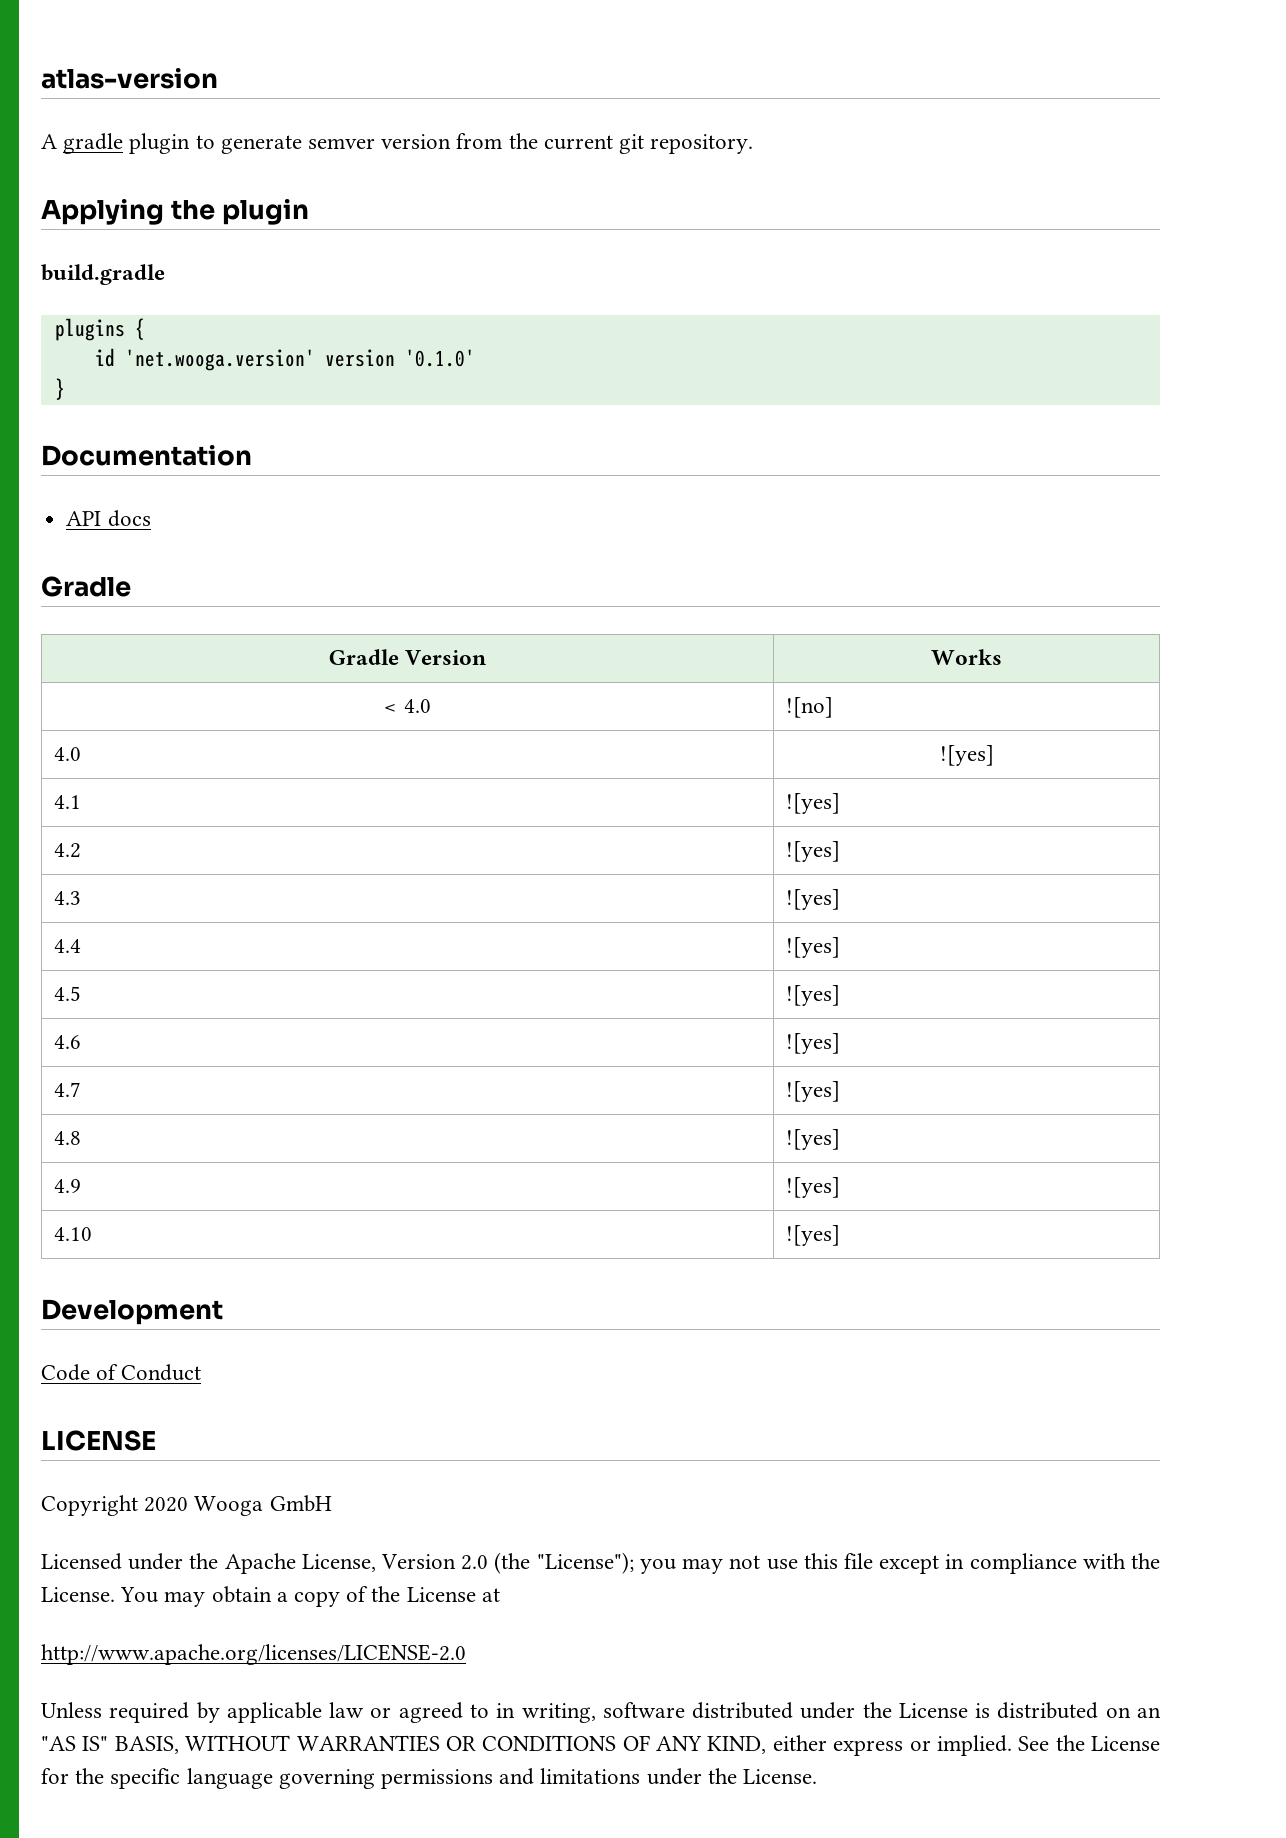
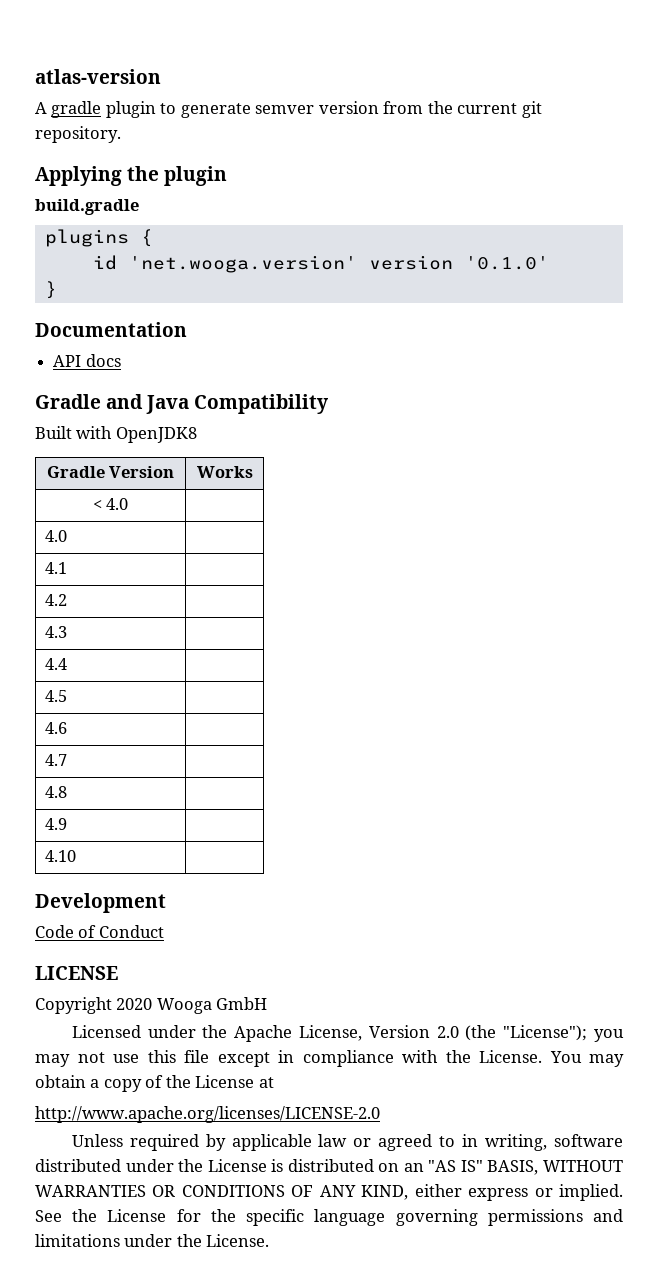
  API docs
- Gradle
+ Gradle and Java Compatibility
+ Built with OpenJDK8
- < 4.0 | ![no]
- 4.0 | ![yes]
+ < 4.0 |
+ 4.0 |
- 4.1 | ![yes]
+ 4.1 |
- 4.2 | ![yes]
+ 4.2 |
- 4.3 | ![yes]
+ 4.3 |
- 4.4 | ![yes]
+ 4.4 |
- 4.5 | ![yes]
+ 4.5 |
- 4.6 | ![yes]
+ 4.6 |
- 4.7 | ![yes]
+ 4.7 |
- 4.8 | ![yes]
+ 4.8 |
- 4.9 | ![yes]
+ 4.9 |
- 4.10 | ![yes]
+ 4.10 |

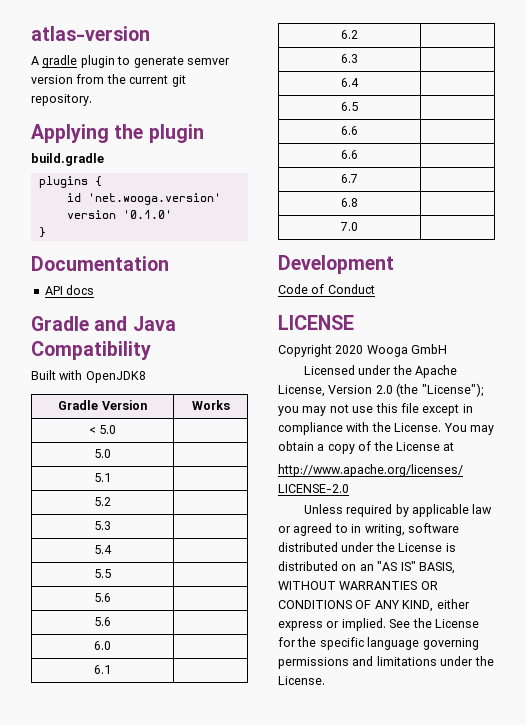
- < 4.0 |
- 4.0 |
- 4.1 |
- 4.2 |
- 4.3 |
- 4.4 |
- 4.5 |
- 4.6 |
- 4.7 |
- 4.8 |
- 4.9 |
- 4.10 |
+ < 5.0 |
+ 5.0 |
+ 5.1 |
+ 5.2 |
+ 5.3 |
+ 5.4 |
+ 5.5 |
+ 5.6 |
+ 5.6 |
+ 6.0 |
+ 6.1 |
+ 6.2 |
+ 6.3 |
+ 6.4 |
+ 6.5 |
+ 6.6 |
+ 6.6 |
+ 6.7 |
+ 6.8 |
+ 7.0 |

